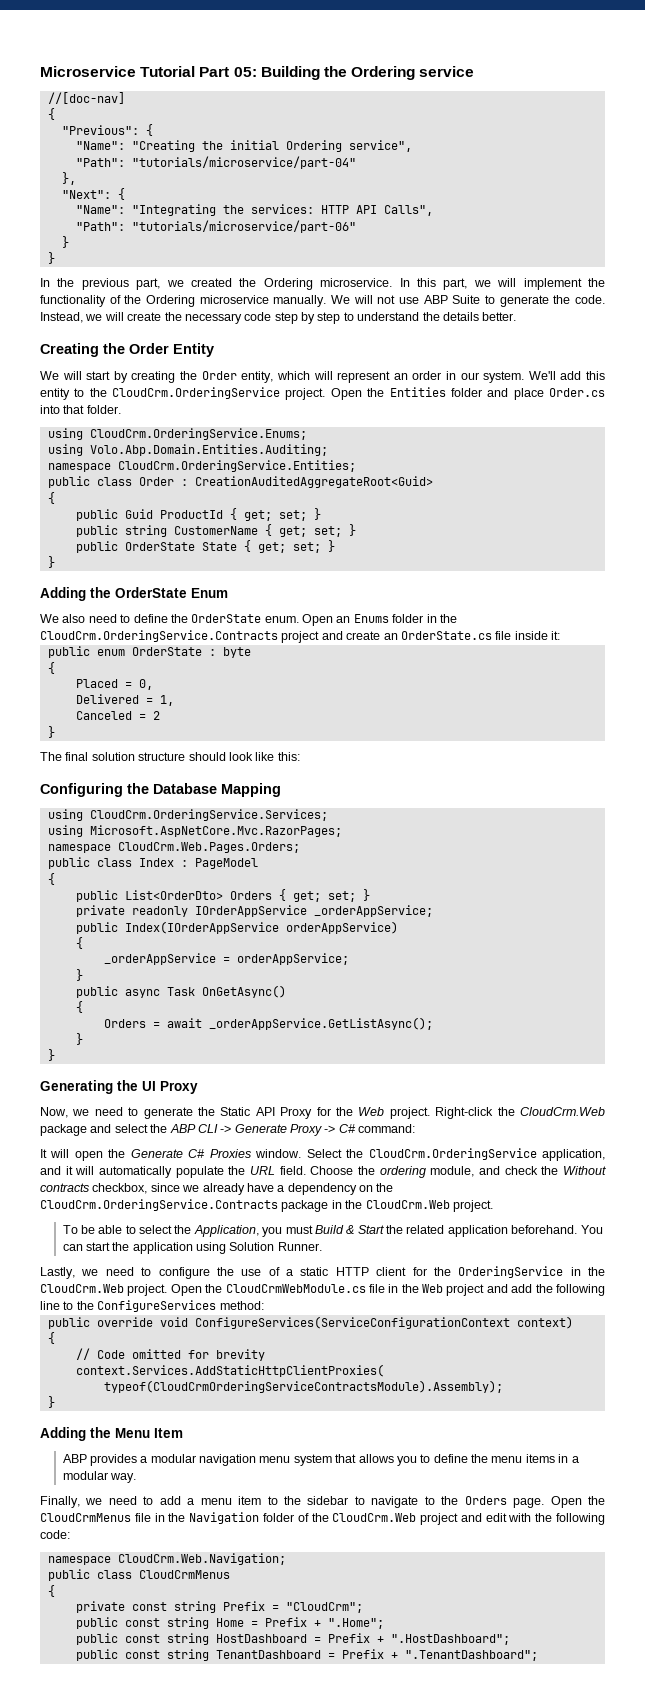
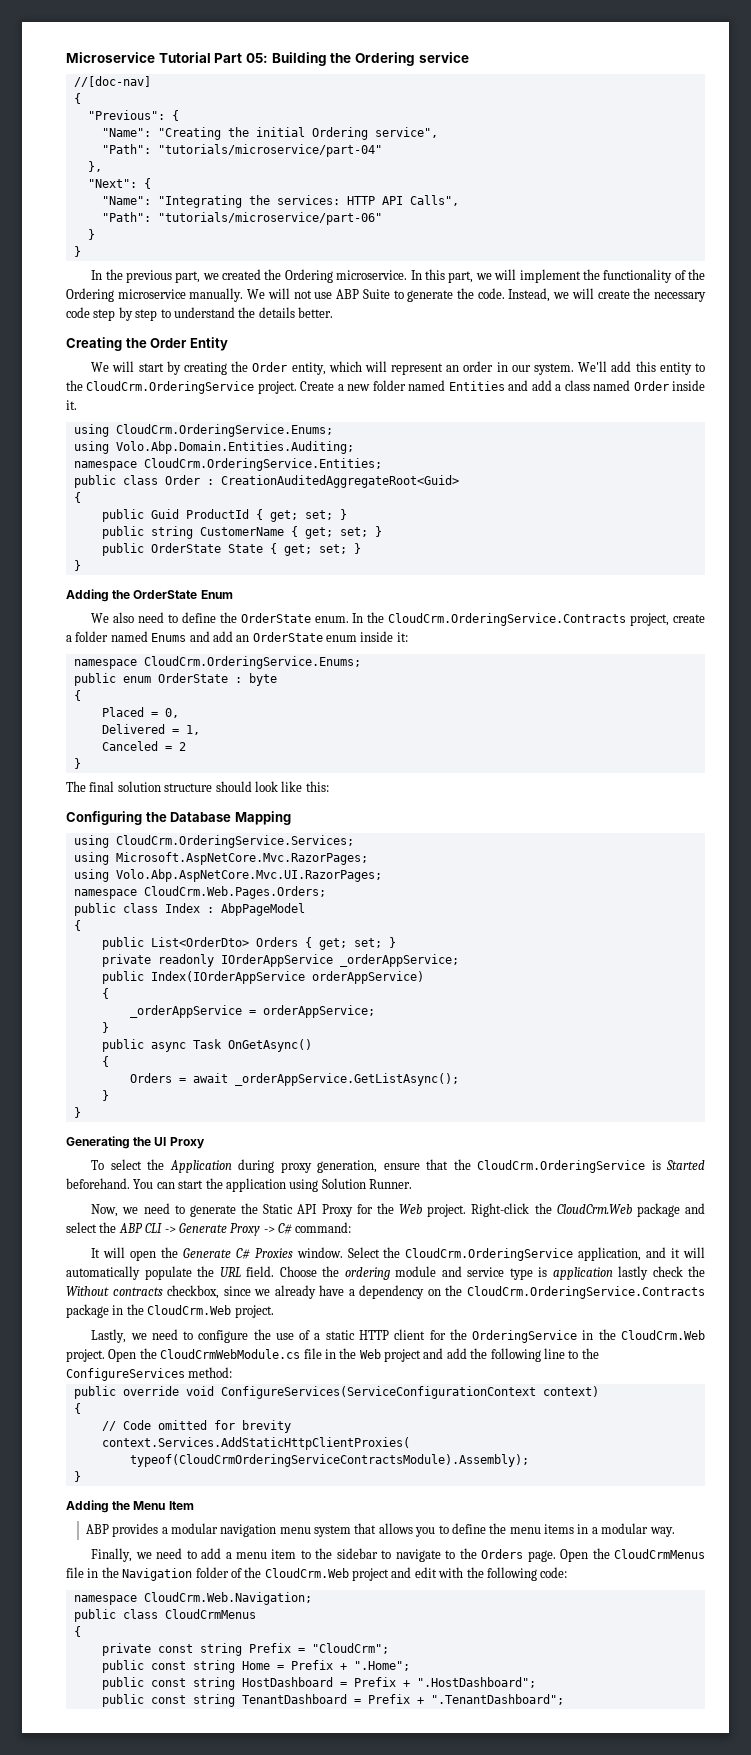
- Open the Entities folder and place Order.cs into that folder.
+ Create a new folder named Entities and add a class named Order inside it.
- Open an Enums folder in the CloudCrm.OrderingService.Contracts project and create an OrderState.cs file inside it:
+ In the CloudCrm.OrderingService.Contracts project, create a folder named Enums and add an OrderState enum inside it:
+ namespace CloudCrm.OrderingService.Enums;
+ using Volo.Abp.AspNetCore.Mvc.UI.RazorPages;
- public class Index : PageModel
+ public class Index : AbpPageModel
+ To select the Application during proxy generation, ensure that the CloudCrm.OrderingService is Started beforehand. You can start the application using Solution Runner.
- Choose the ordering module, and check the Without contracts checkbox, since we already have a dependency on the CloudCrm.OrderingService.Contracts package in the CloudCrm.Web project.
+ Choose the ordering module and service type is application lastly check the Without contracts checkbox, since we already have a dependency on the CloudCrm.OrderingService.Contracts package in the CloudCrm.Web project.
- To be able to select the Application, you must Build & Start the related application beforehand. You can start the application using Solution Runner.

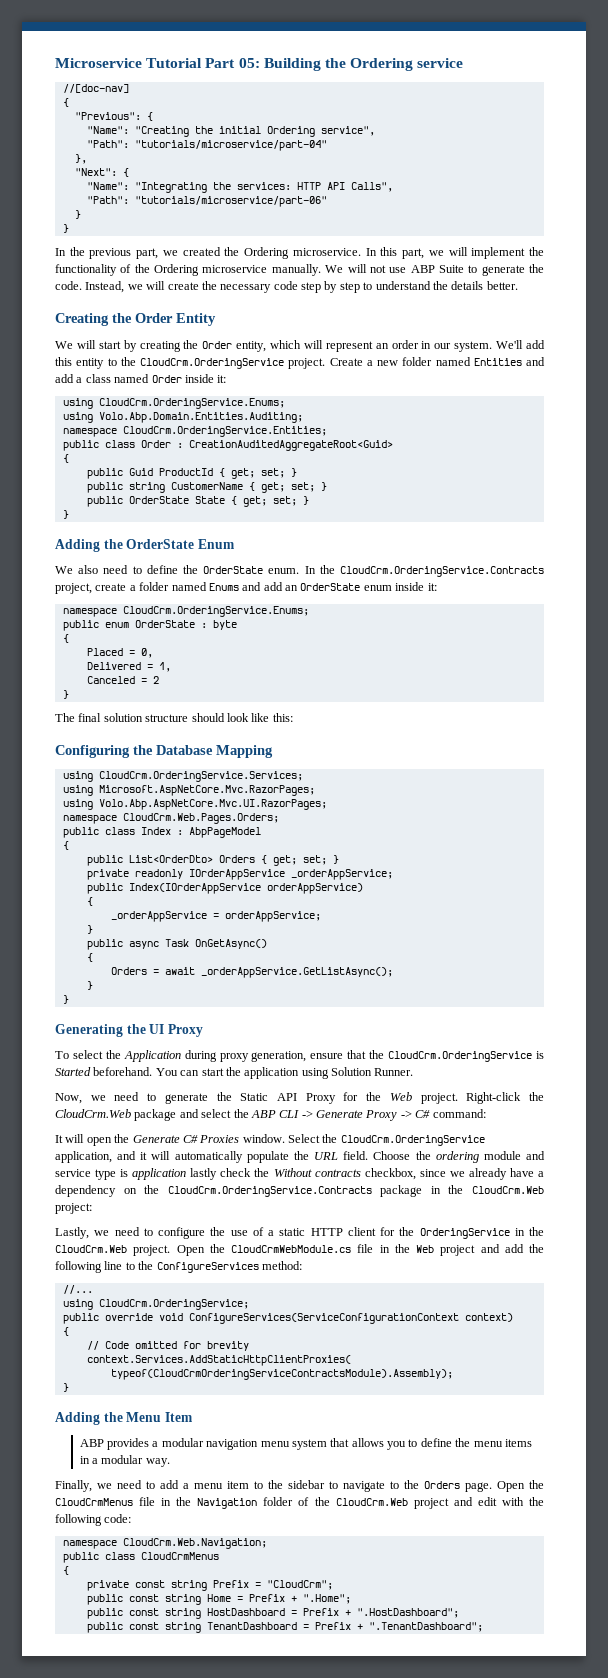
- Create a new folder named Entities and add a class named Order inside it.
+ Create a new folder named Entities and add a class named Order inside it:
- Choose the ordering module and service type is application lastly check the Without contracts checkbox, since we already have a dependency on the CloudCrm.OrderingService.Contracts package in the CloudCrm.Web project.
+ Choose the ordering module and service type is application lastly check the Without contracts checkbox, since we already have a dependency on the CloudCrm.OrderingService.Contracts package in the CloudCrm.Web project:
+ //...
+ using CloudCrm.OrderingService;

